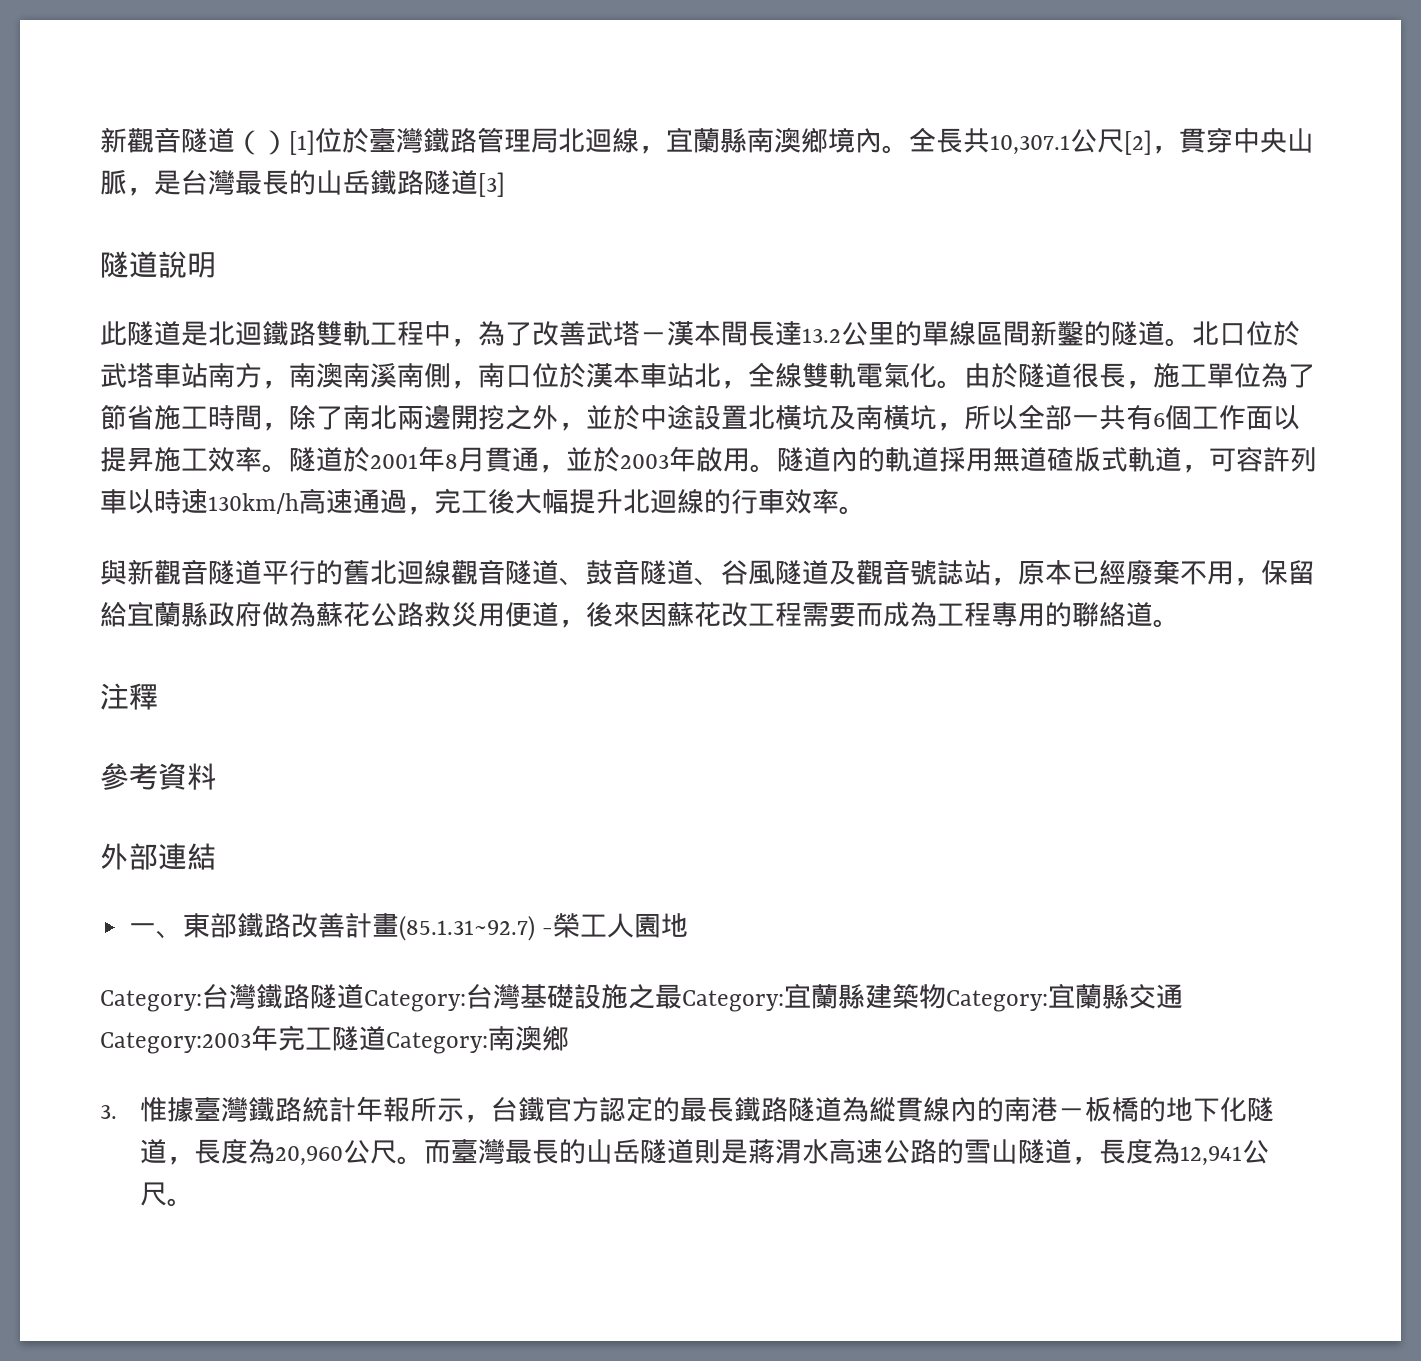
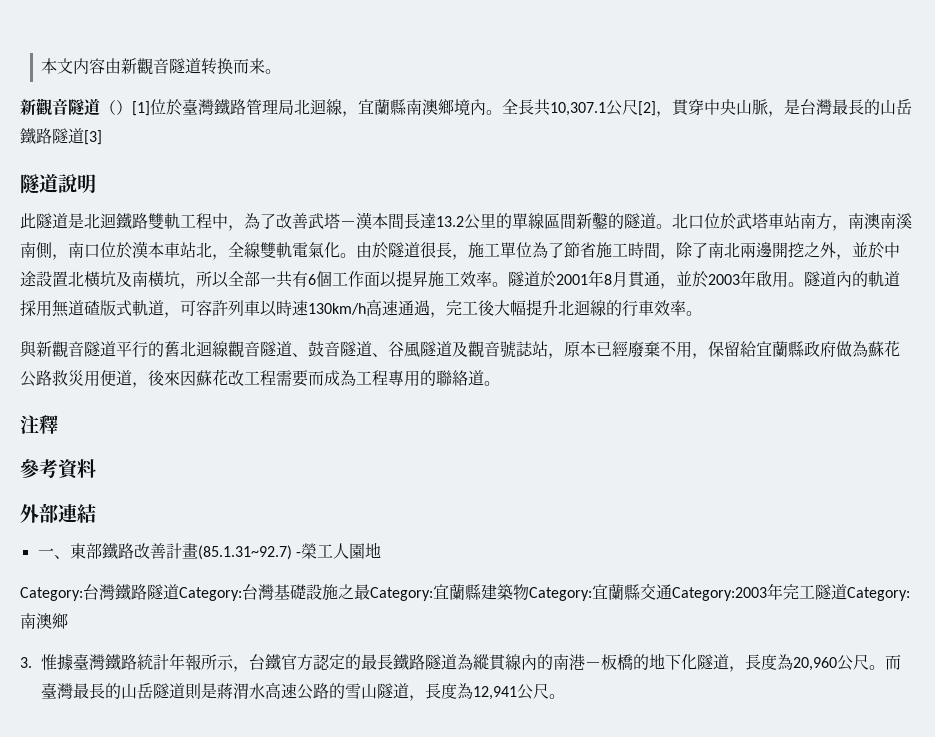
+ 本文内容由新觀音隧道转换而来。

